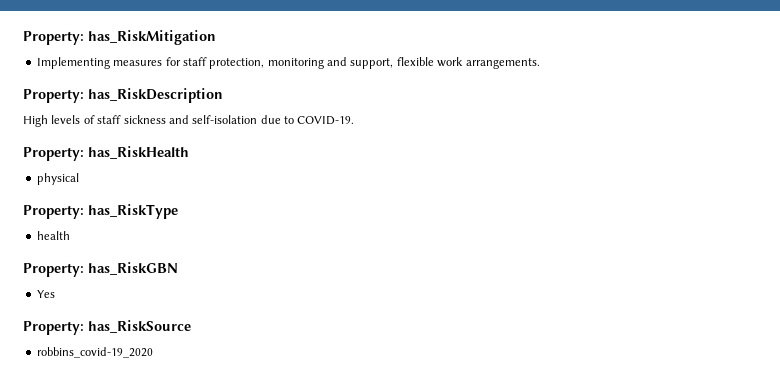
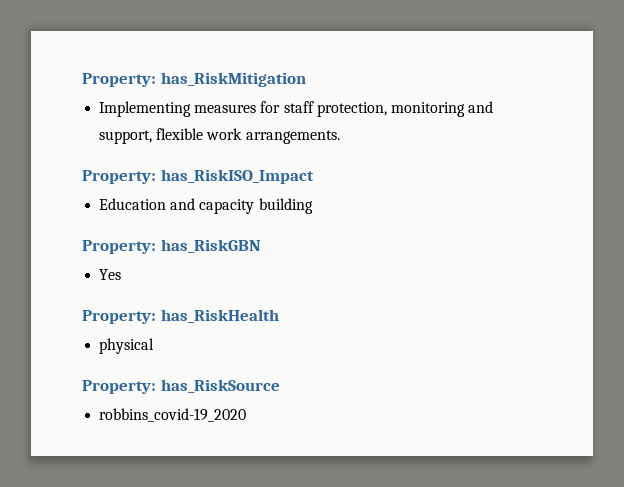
- Property: has_RiskDescription
- High levels of staff sickness and self-isolation due to COVID-19.
+ Property: has_RiskISO_Impact
+ Education and capacity building
+ Property: has_RiskGBN
+ Yes
  Property: has_RiskHealth
  physical
- Property: has_RiskType
- health
- Property: has_RiskGBN
- Yes

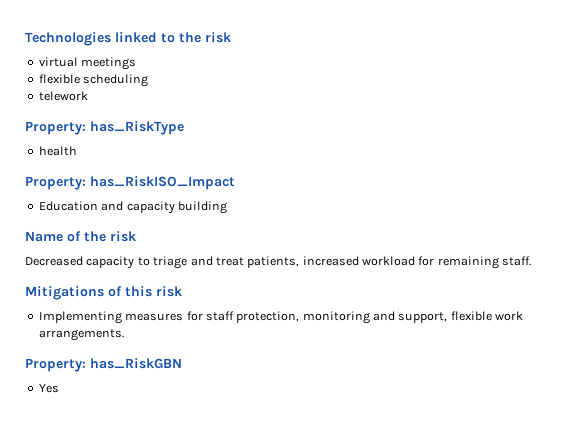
- Property: has_RiskMitigation
+ Technologies linked to the risk
+ virtual meetings
+ flexible scheduling
+ telework
+ Property: has_RiskType
+ health
+ Property: has_RiskISO_Impact
+ Education and capacity building
+ Name of the risk
+ Decreased capacity to triage and treat patients, increased workload for remaining staff.
+ Mitigations of this risk
- Property: has_RiskISO_Impact
- Education and capacity building
  Property: has_RiskGBN
  Yes
- Property: has_RiskHealth
- physical
- Property: has_RiskSource
- robbins_covid-19_2020

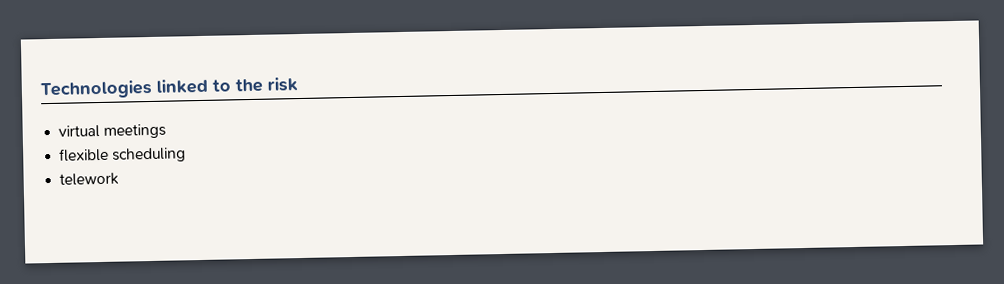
- Property: has_RiskType
- health
- Property: has_RiskISO_Impact
- Education and capacity building
- Name of the risk
- Decreased capacity to triage and treat patients, increased workload for remaining staff.
- Mitigations of this risk
- Implementing measures for staff protection, monitoring and support, flexible work arrangements.
- Property: has_RiskGBN
- Yes

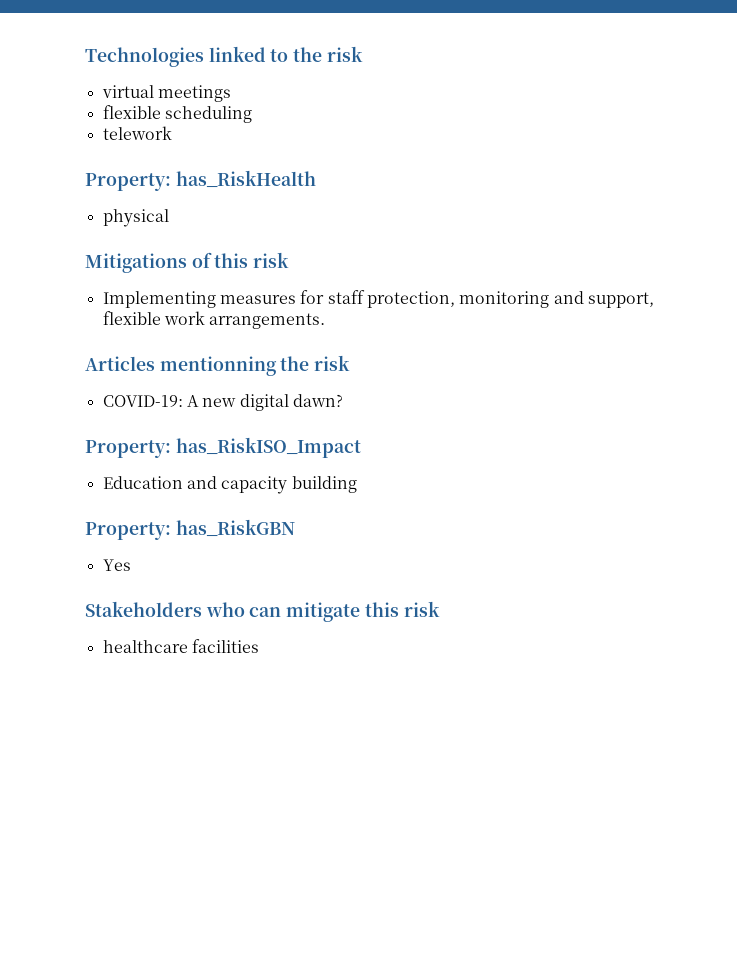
+ Property: has_RiskHealth
+ physical
+ Mitigations of this risk
+ Implementing measures for staff protection, monitoring and support, flexible work arrangements.
+ Articles mentionning the risk
+ COVID-19: A new digital dawn?
+ Property: has_RiskISO_Impact
+ Education and capacity building
+ Property: has_RiskGBN
+ Yes
+ Stakeholders who can mitigate this risk
+ healthcare facilities

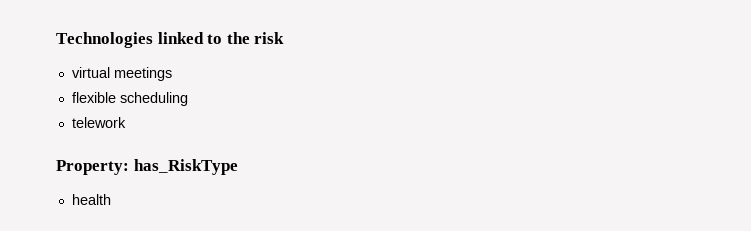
- Property: has_RiskHealth
- physical
- Mitigations of this risk
- Implementing measures for staff protection, monitoring and support, flexible work arrangements.
- Articles mentionning the risk
- COVID-19: A new digital dawn?
- Property: has_RiskISO_Impact
- Education and capacity building
- Property: has_RiskGBN
- Yes
- Stakeholders who can mitigate this risk
- healthcare facilities
+ Property: has_RiskType
+ health

